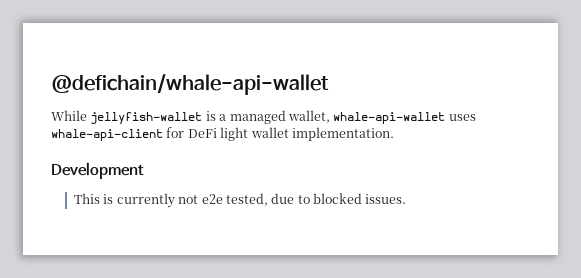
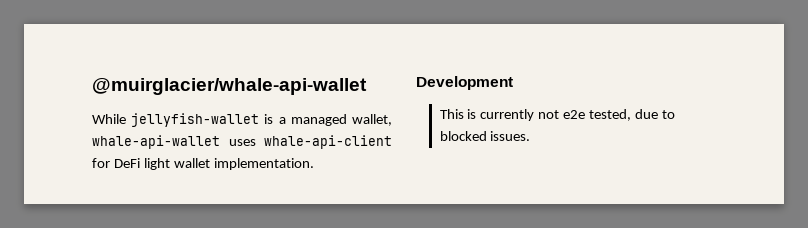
- @defichain/whale-api-wallet
+ @muirglacier/whale-api-wallet

